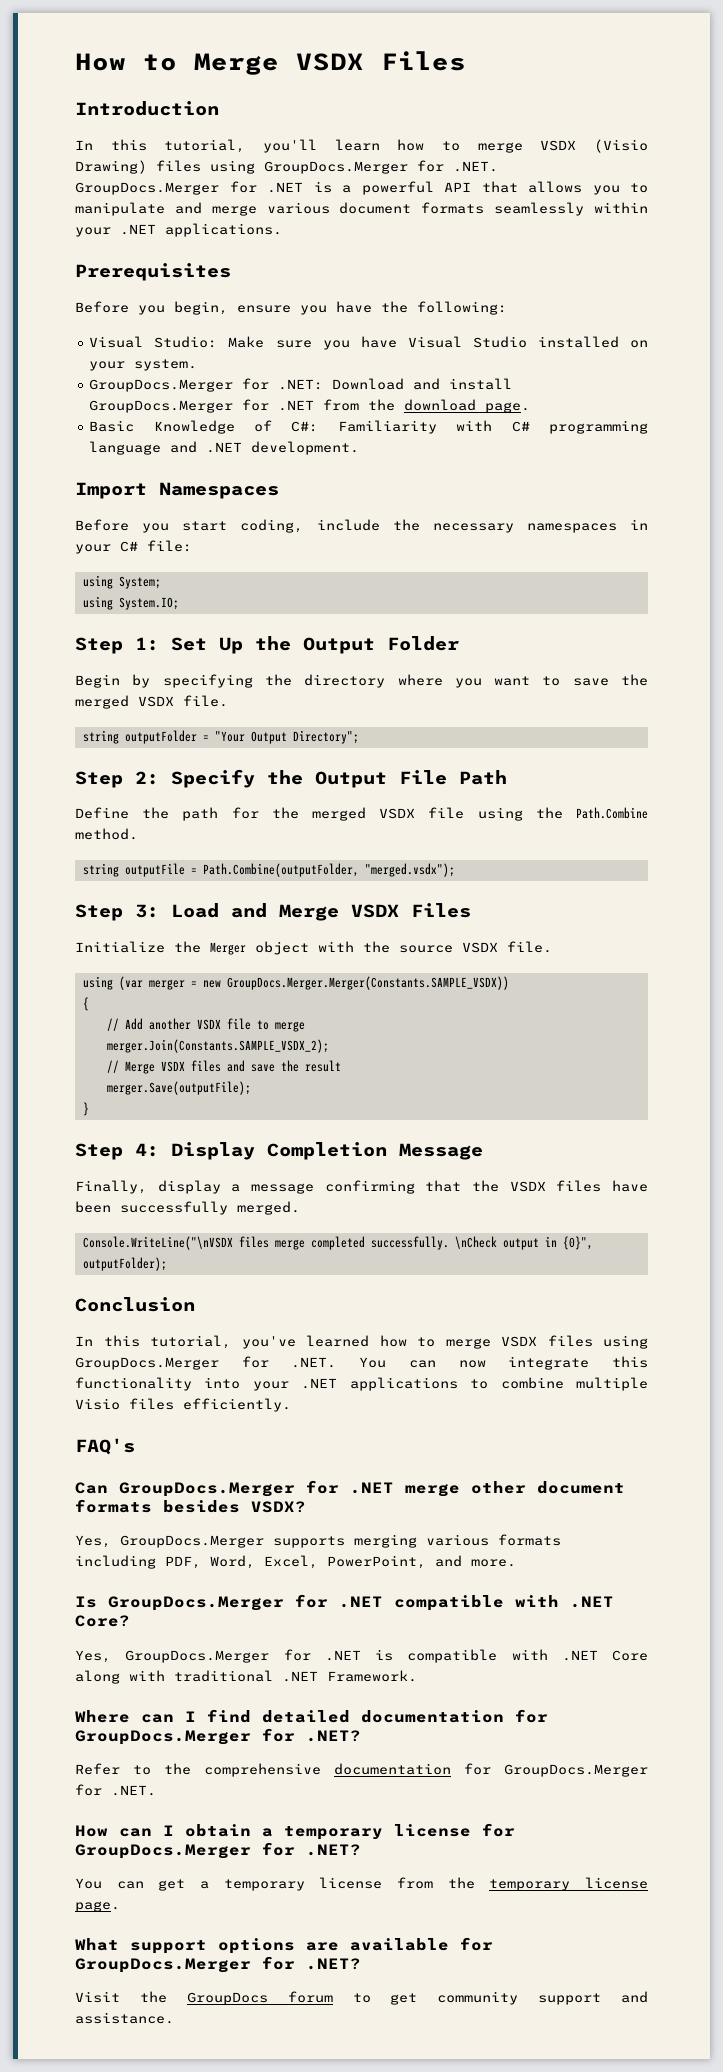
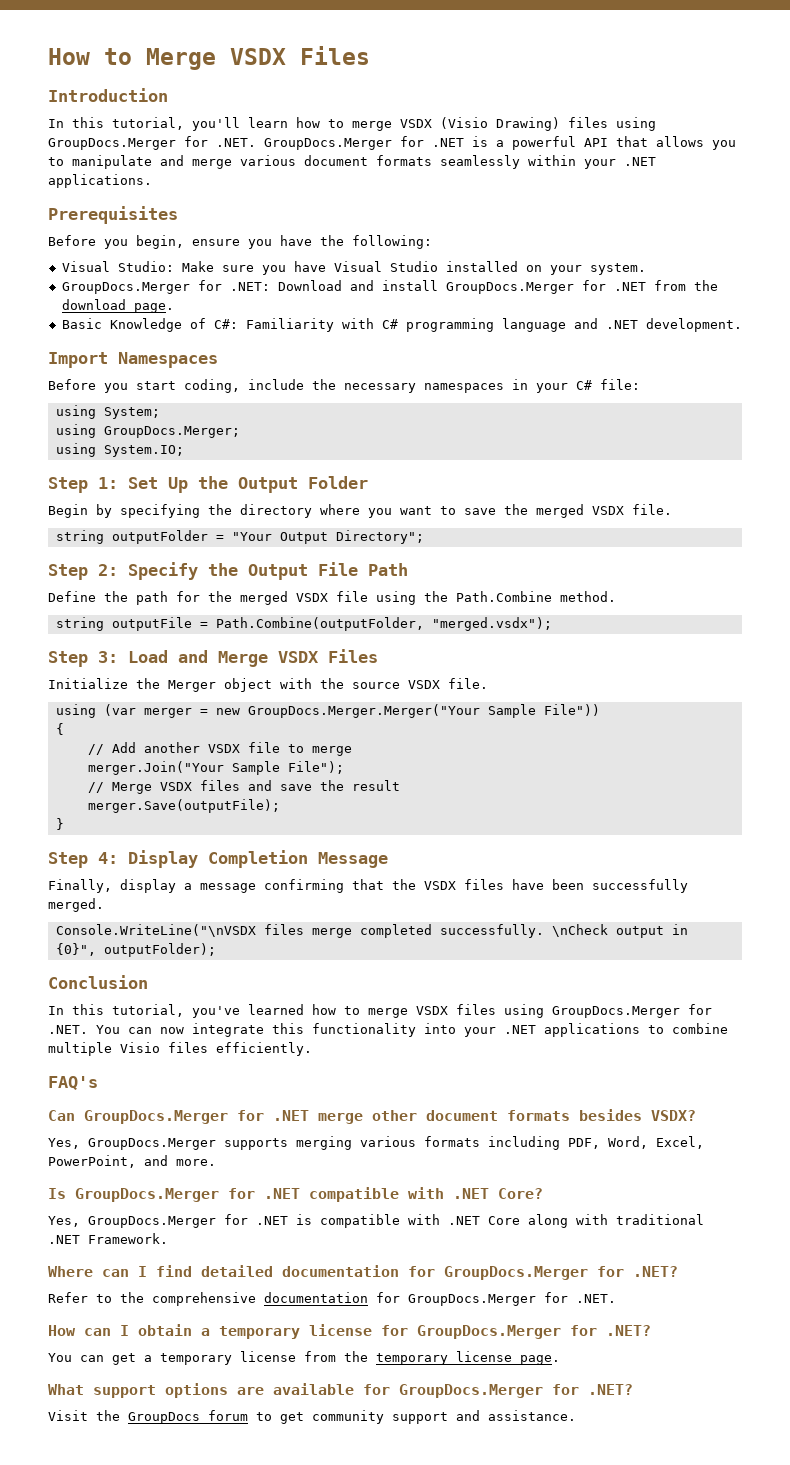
+ using GroupDocs.Merger;
- using (var merger = new GroupDocs.Merger.Merger(Constants.SAMPLE_VSDX))
+ using (var merger = new GroupDocs.Merger.Merger("Your Sample File"))
- merger.Join(Constants.SAMPLE_VSDX_2);
+ merger.Join("Your Sample File");

